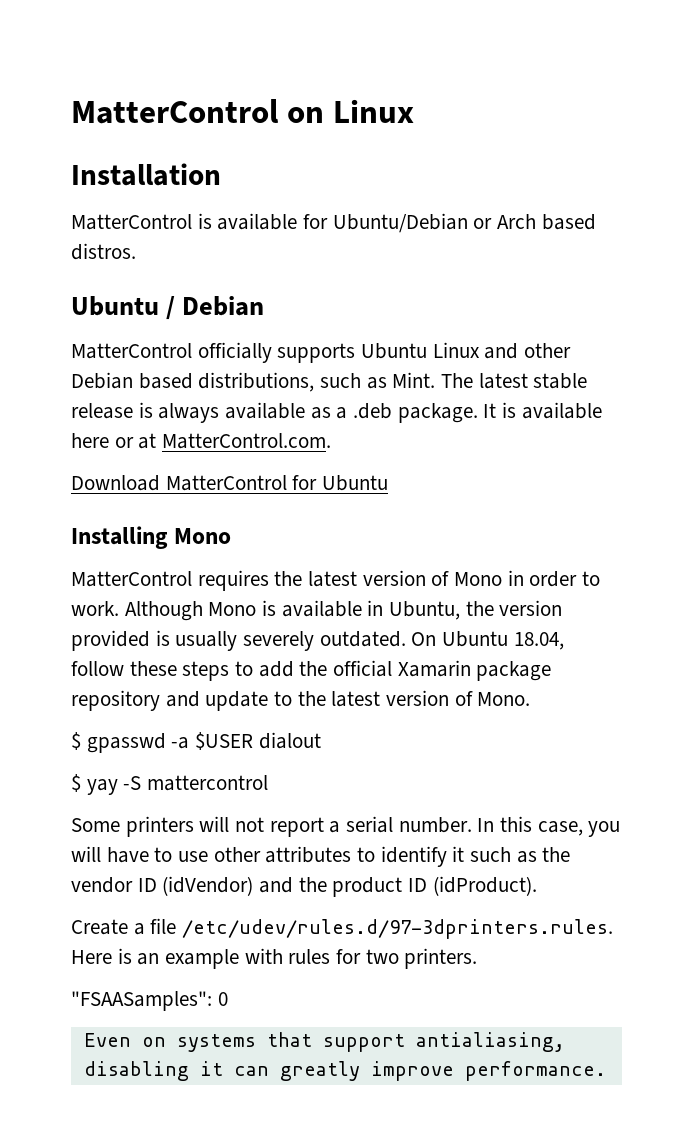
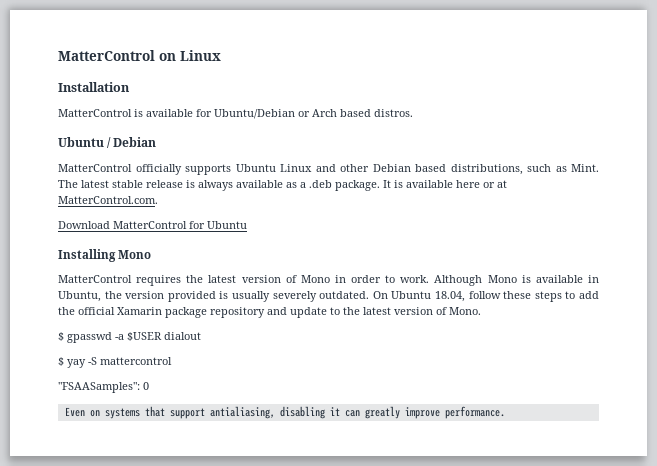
- Some printers will not report a serial number. In this case, you will have to use other attributes to identify it such as the vendor ID (idVendor) and the product ID (idProduct).
- Create a file /etc/udev/rules.d/97-3dprinters.rules. Here is an example with rules for two printers.

